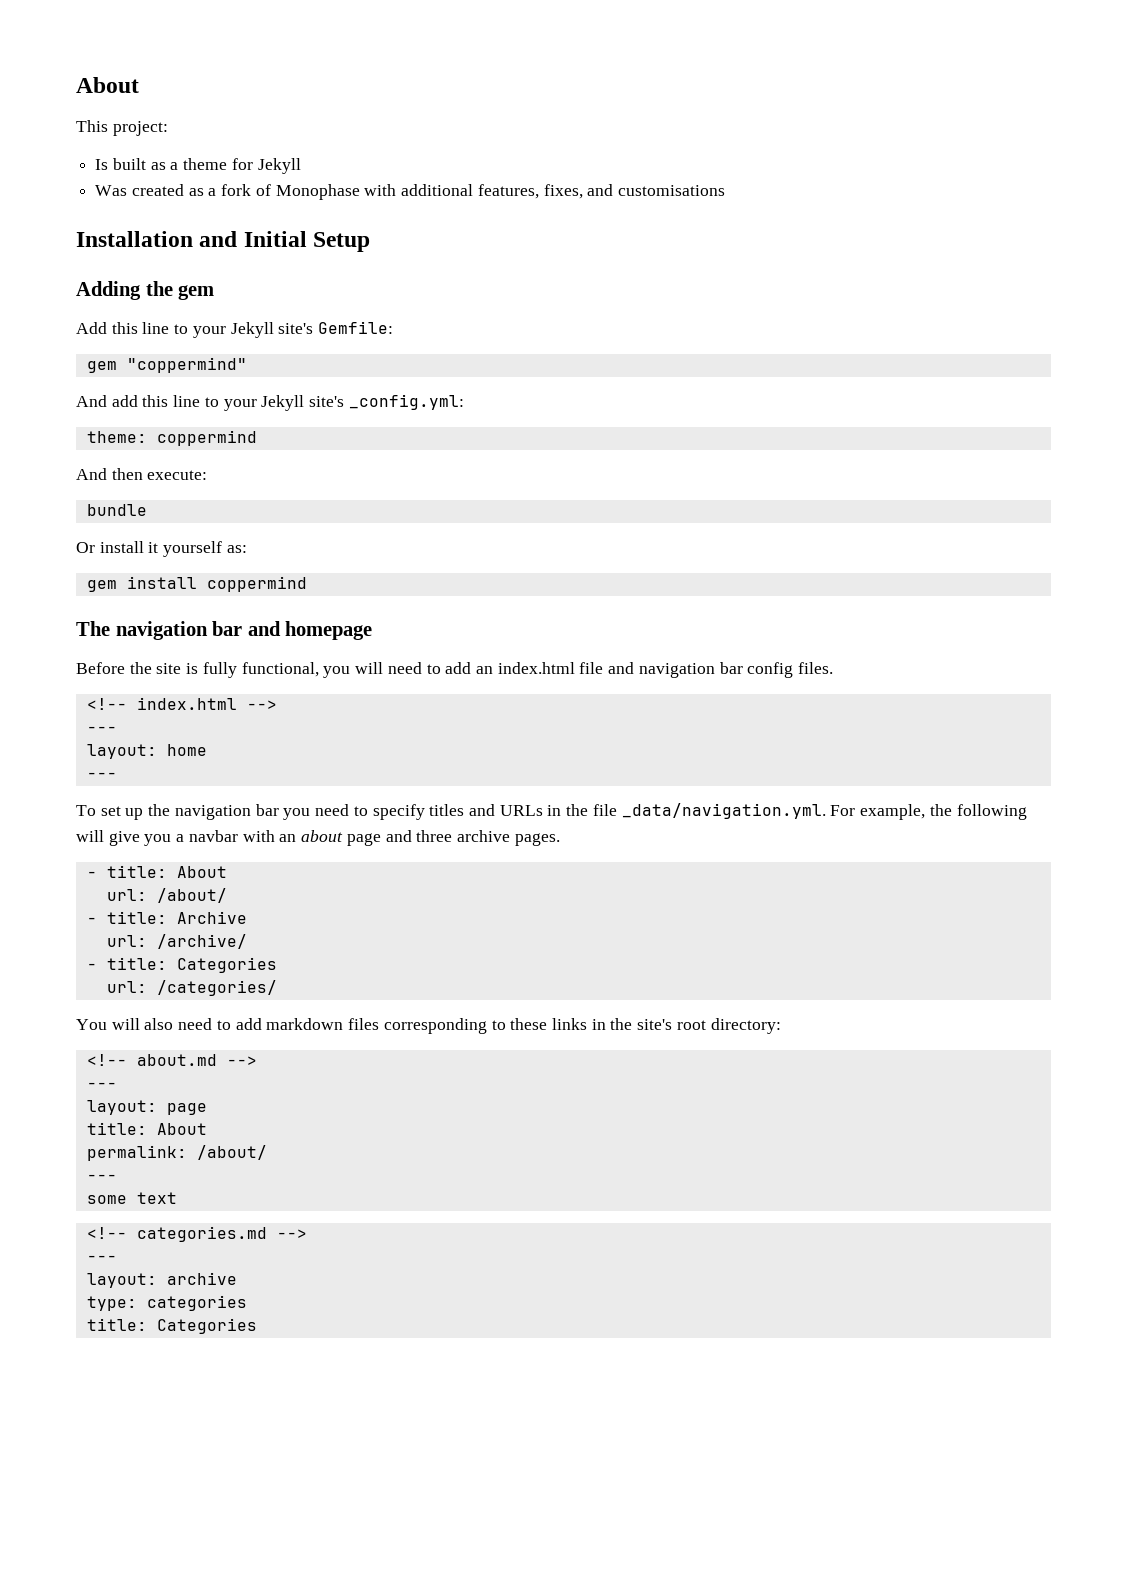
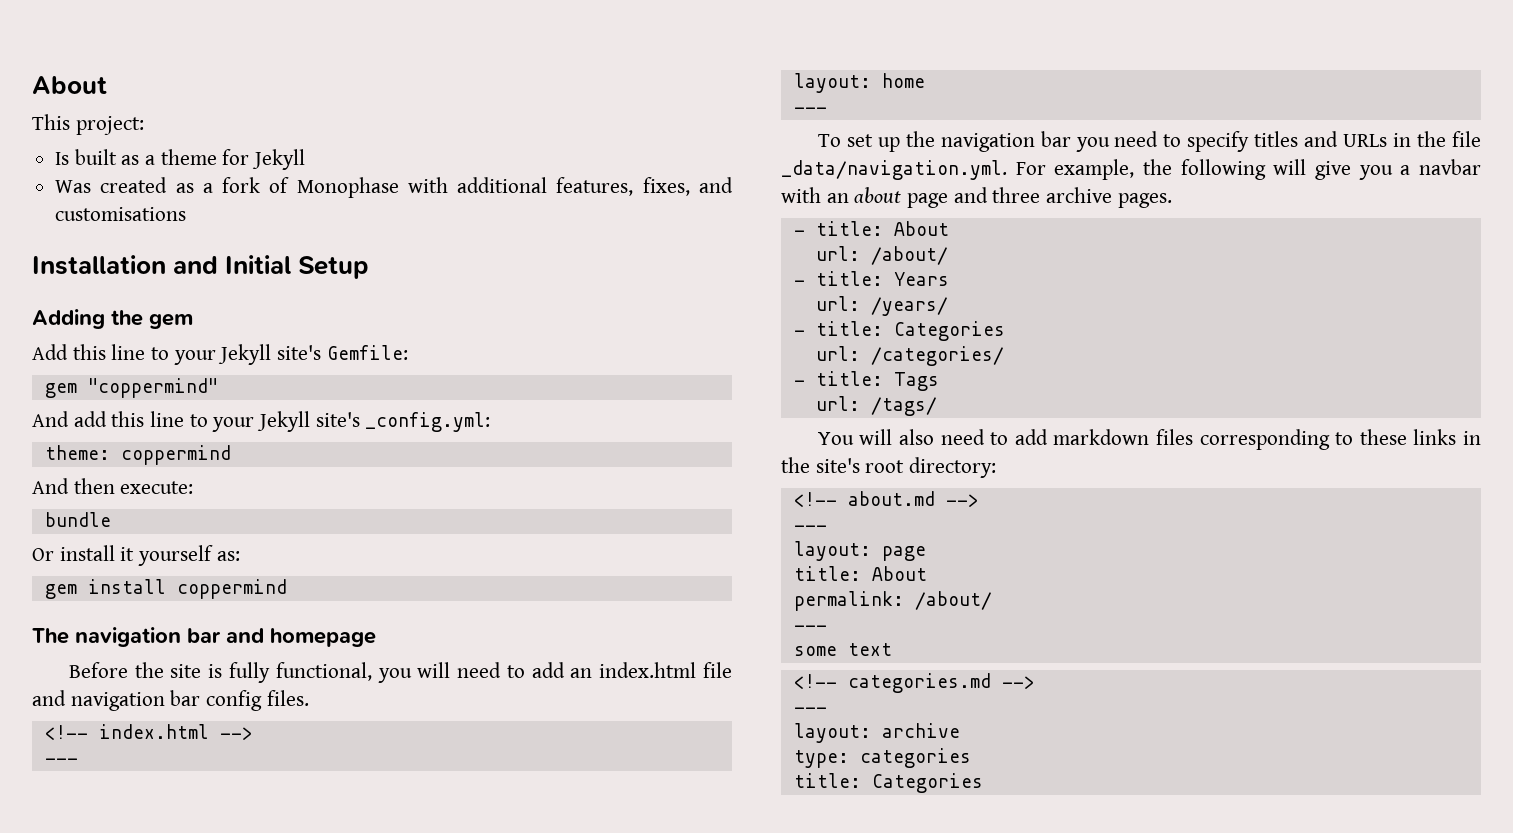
- - title: Archive
- url: /archive/
+ - title: Years
+ url: /years/
+ - title: Tags
+ url: /tags/

